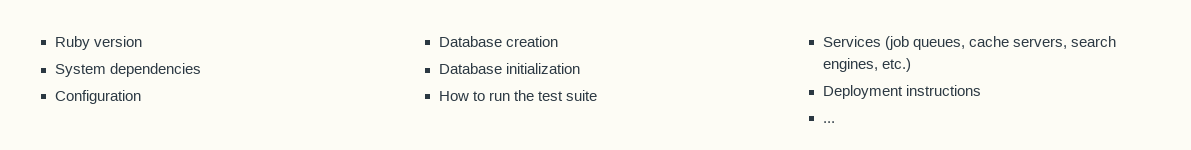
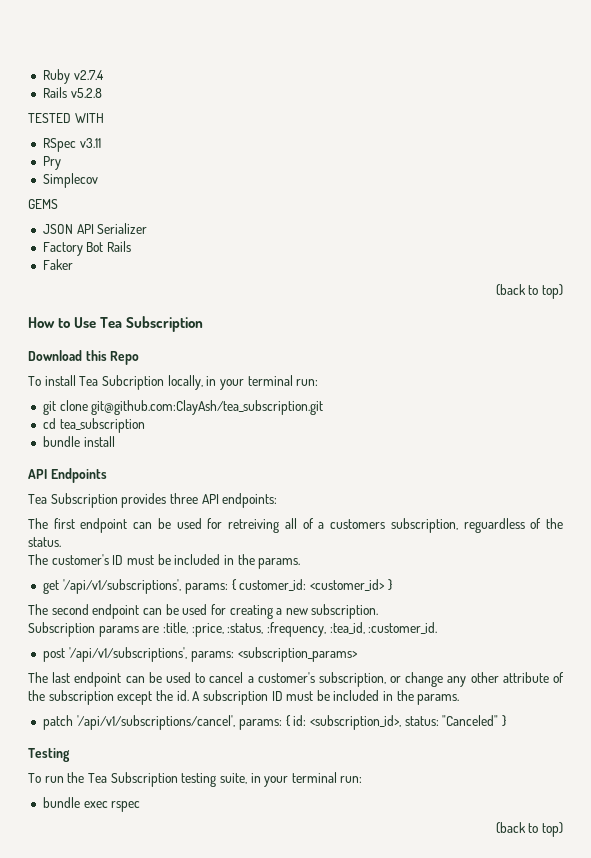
- Ruby version
- System dependencies
- Configuration
- Database creation
- Database initialization
- How to run the test suite
- Services (job queues, cache servers, search engines, etc.)
- Deployment instructions
- ...
+ Ruby v2.7.4
+ Rails v5.2.8
+ TESTED WITH
+ RSpec v3.11
+ Pry
+ Simplecov
+ GEMS
+ JSON API Serializer
+ Factory Bot Rails
+ Faker
+ (back to top)
+ How to Use Tea Subscription
+ Download this Repo
+ To install Tea Subcription locally, in your terminal run:
+ git clone git@github.com:ClayAsh/tea_subscription.git
+ cd tea_subscription
+ bundle install
+ API Endpoints
+ Tea Subscription provides three API endpoints:
+ The first endpoint can be used for retreiving all of a customers subscription, reguardless of the status.
+ The customer's ID must be included in the params.
+ get '/api/v1/subscriptions', params: { customer_id: <customer_id> }
+ The second endpoint can be used for creating a new subscription.
+ Subscription params are :title, :price, :status, :frequency, :tea_id, :customer_id.
+ post '/api/v1/subscriptions', params: <subscription_params>
+ The last endpoint can be used to cancel a customer's subscription, or change any other attribute of the subscription except the id. A subscription ID must be included in the params.
+ patch '/api/v1/subscriptions/cancel', params: { id: <subscription_id>, status: "Canceled" }
+ Testing
+ To run the Tea Subscription testing suite, in your terminal run:
+ bundle exec rspec
+ (back to top)

